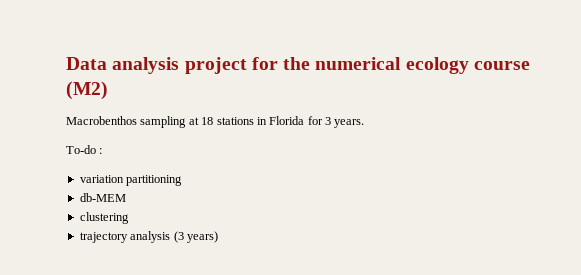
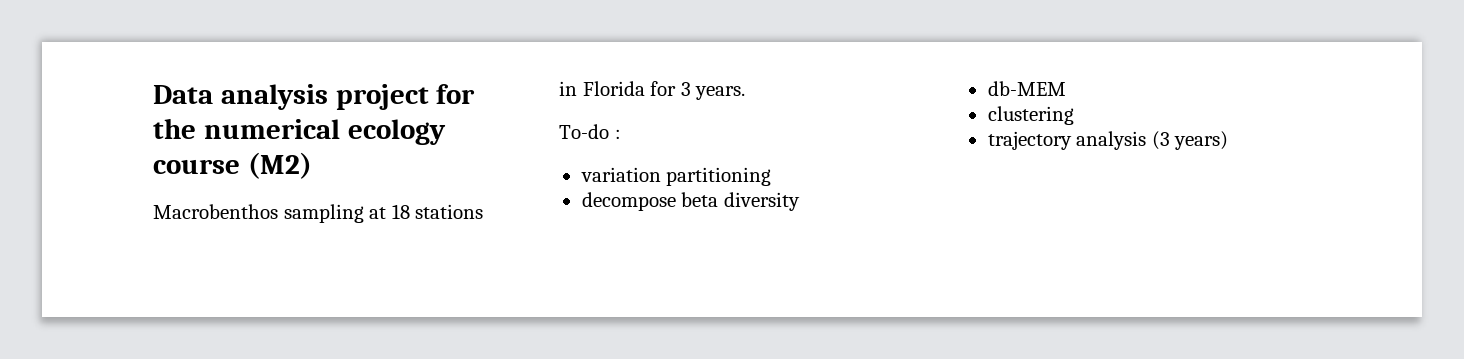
+ decompose beta diversity

